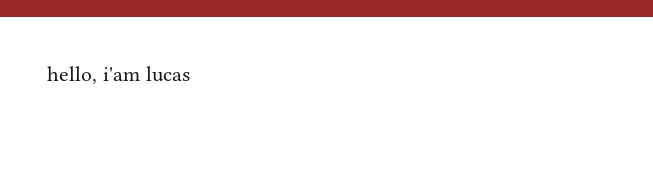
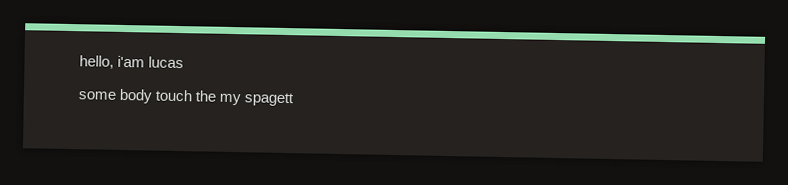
+ some body touch the my spagett

